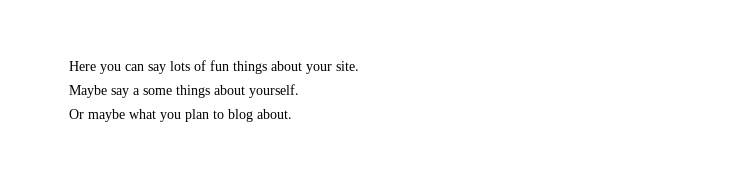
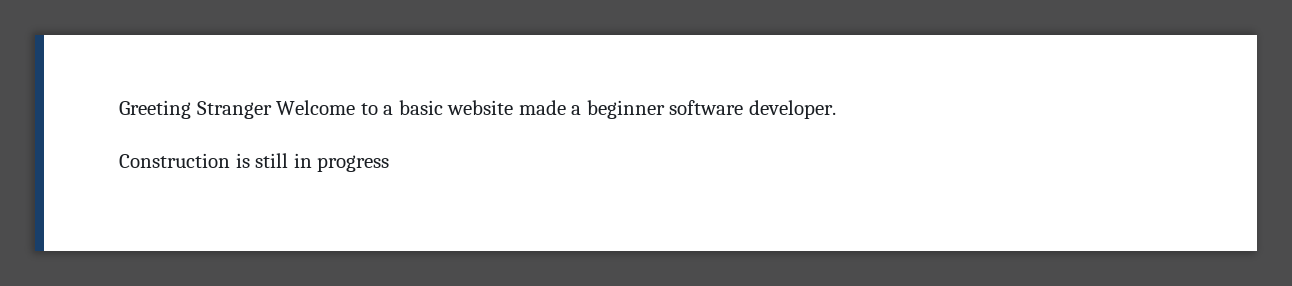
- Here you can say lots of fun things about your site.
- Maybe say a some things about yourself.
- Or maybe what you plan to blog about.
+ Greeting Stranger Welcome to a basic website made a beginner software developer.
+ Construction is still in progress

